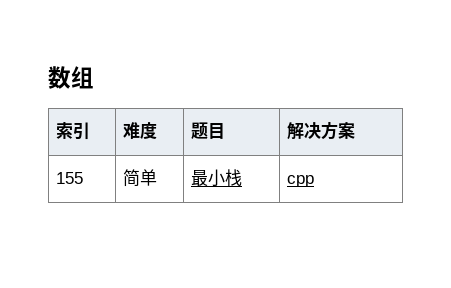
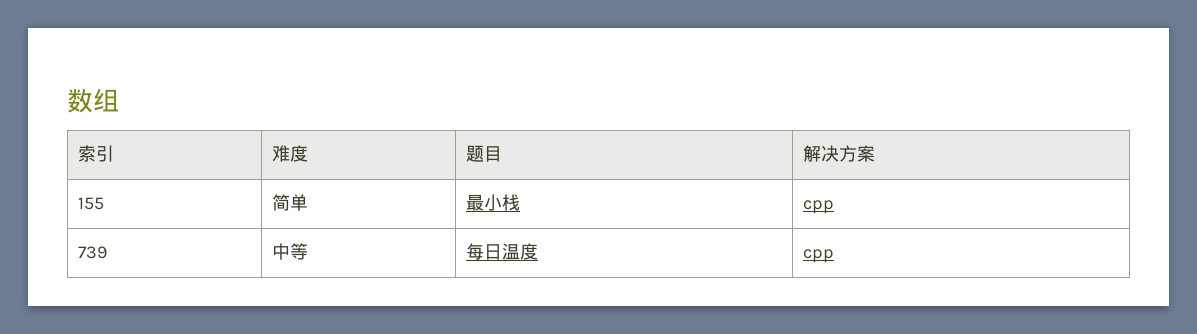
+ 739 | 中等 | 每日温度 | cpp

